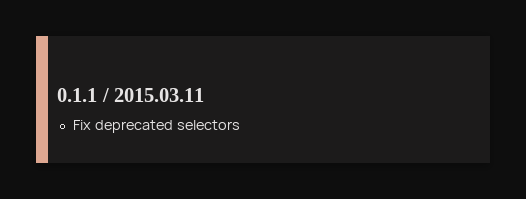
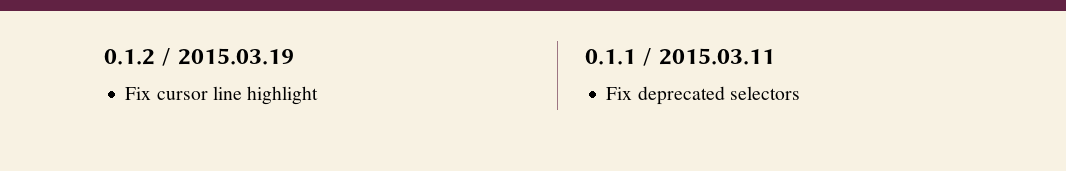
+ 0.1.2 / 2015.03.19
+ Fix cursor line highlight

